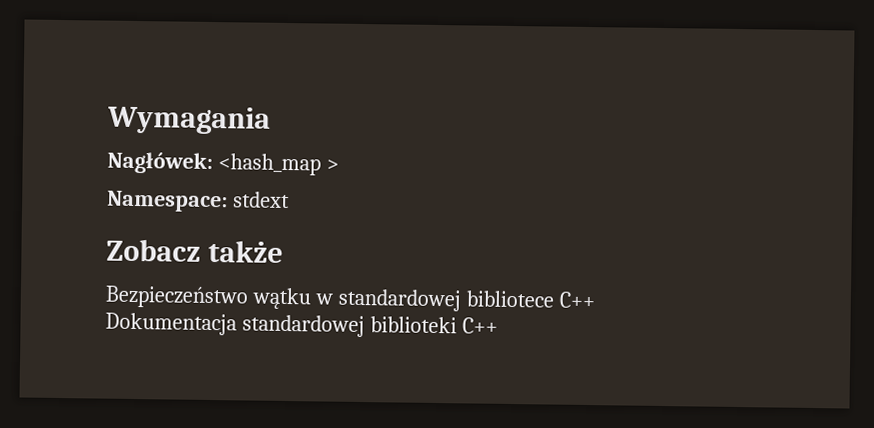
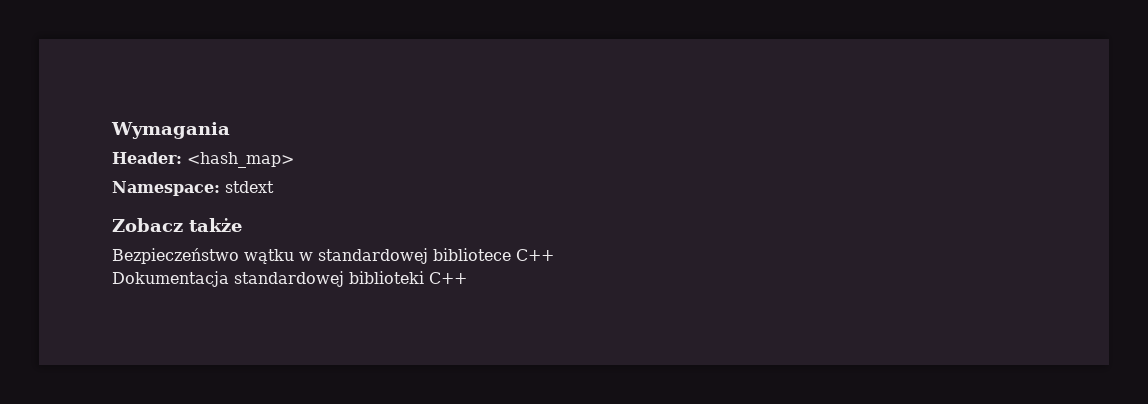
- Nagłówek: <hash_map >
+ Header: <hash_map>

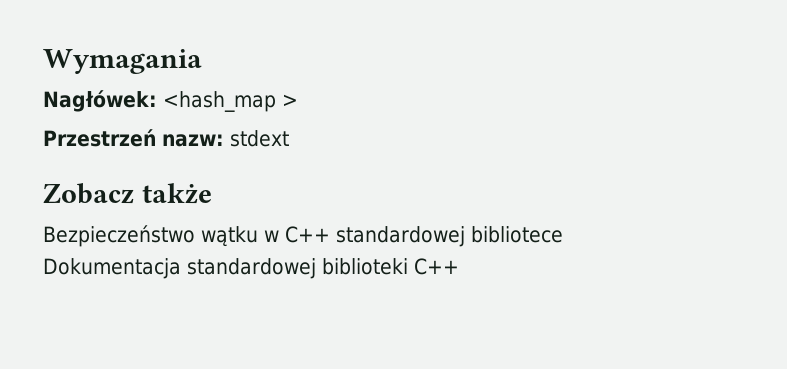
- Header: <hash_map>
- Namespace: stdext
+ Nagłówek: <hash_map >
+ Przestrzeń nazw: stdext
- Bezpieczeństwo wątku w standardowej bibliotece C++
+ Bezpieczeństwo wątku w C++ standardowej bibliotece

